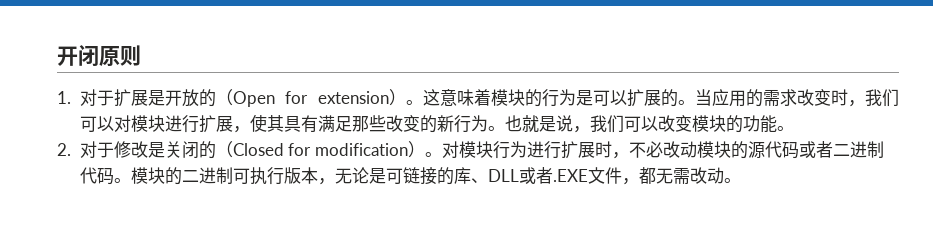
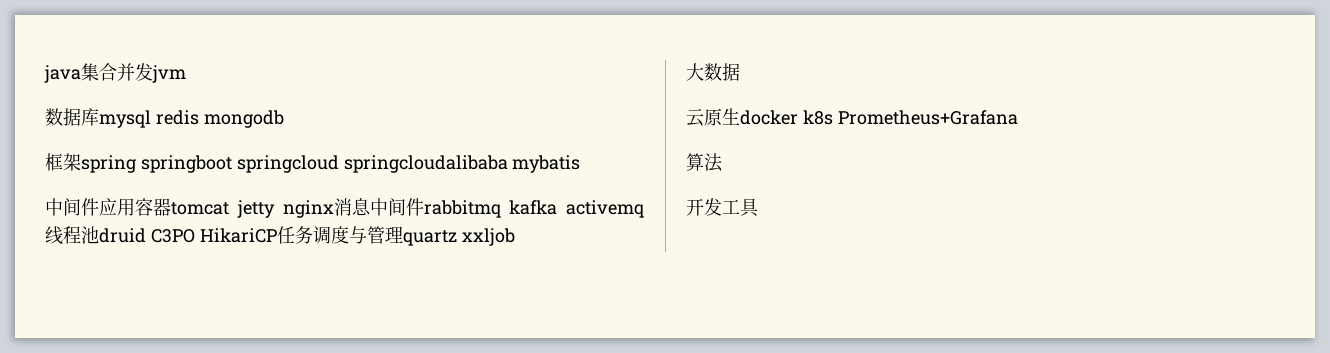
- 开闭原则
- 1.对于扩展是开放的（Open for extension）。这意味着模块的行为是可以扩展的。当应用的需求改变时，我们可以对模块进行扩展，使其具有满足那些改变的新行为。也就是说，我们可以改变模块的功能。
- 2.对于修改是关闭的（Closed for modification）。对模块行为进行扩展时，不必改动模块的源代码或者二进制代码。模块的二进制可执行版本，无论是可链接的库、DLL或者.EXE文件，都无需改动。
+ java集合并发jvm
+ 数据库mysql redis mongodb
+ 框架spring springboot springcloud springcloudalibaba mybatis
+ 中间件应用容器tomcat jetty nginx消息中间件rabbitmq kafka activemq线程池druid C3PO HikariCP任务调度与管理quartz xxljob
+ 大数据
+ 云原生docker k8s Prometheus+Grafana
+ 算法
+ 开发工具

